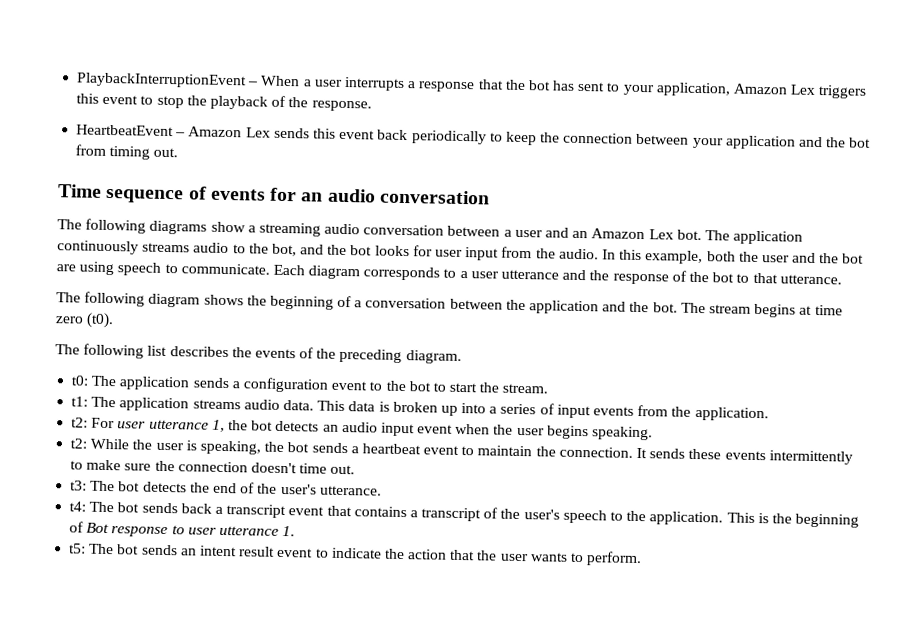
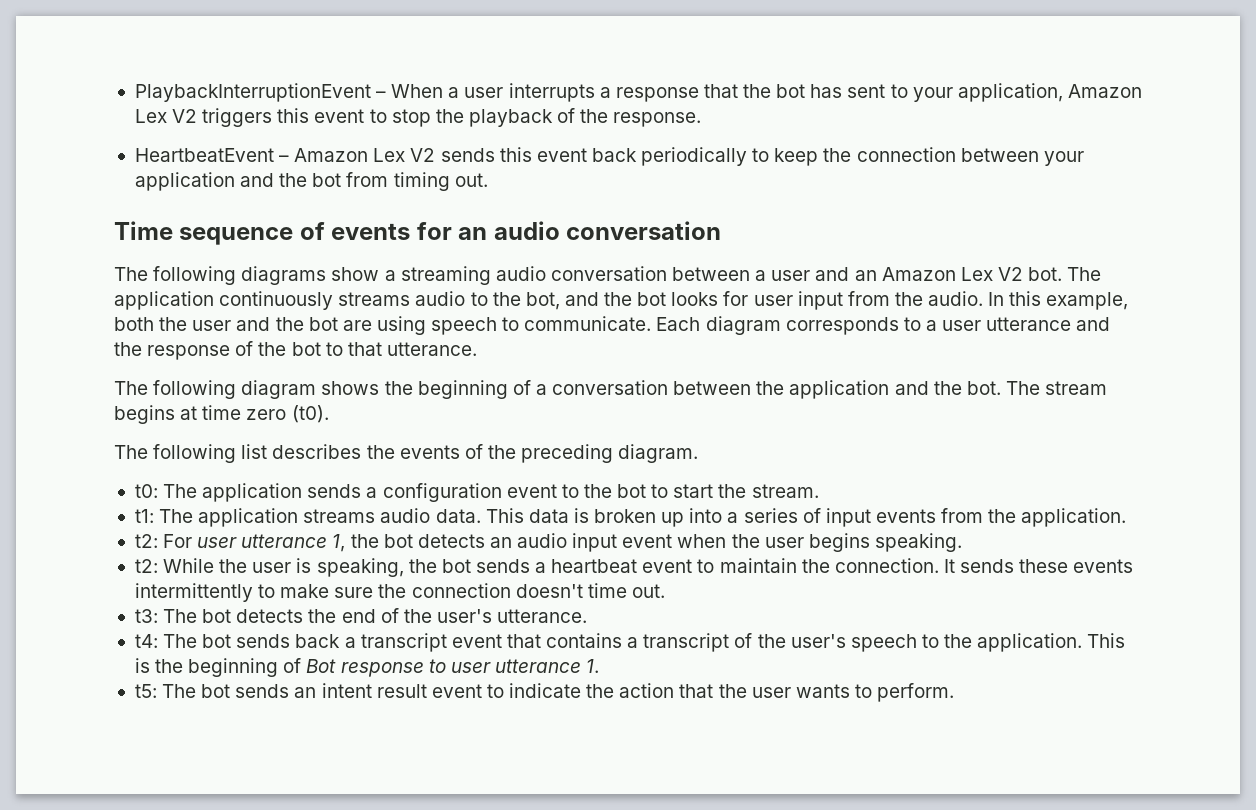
- PlaybackInterruptionEvent – When a user interrupts a response that the bot has sent to your application, Amazon Lex triggers this event to stop the playback of the response.
+ PlaybackInterruptionEvent – When a user interrupts a response that the bot has sent to your application, Amazon Lex V2 triggers this event to stop the playback of the response.
- HeartbeatEvent – Amazon Lex sends this event back periodically to keep the connection between your application and the bot from timing out.
+ HeartbeatEvent – Amazon Lex V2 sends this event back periodically to keep the connection between your application and the bot from timing out.
- The following diagrams show a streaming audio conversation between a user and an Amazon Lex bot.
+ The following diagrams show a streaming audio conversation between a user and an Amazon Lex V2 bot.

